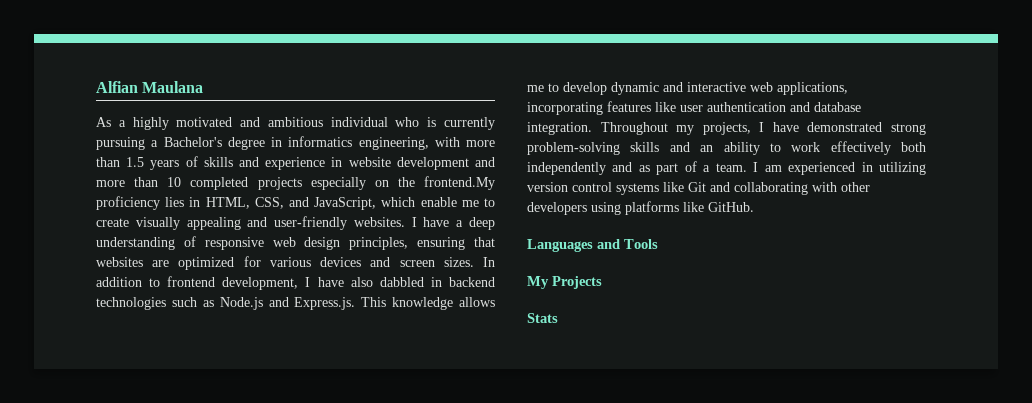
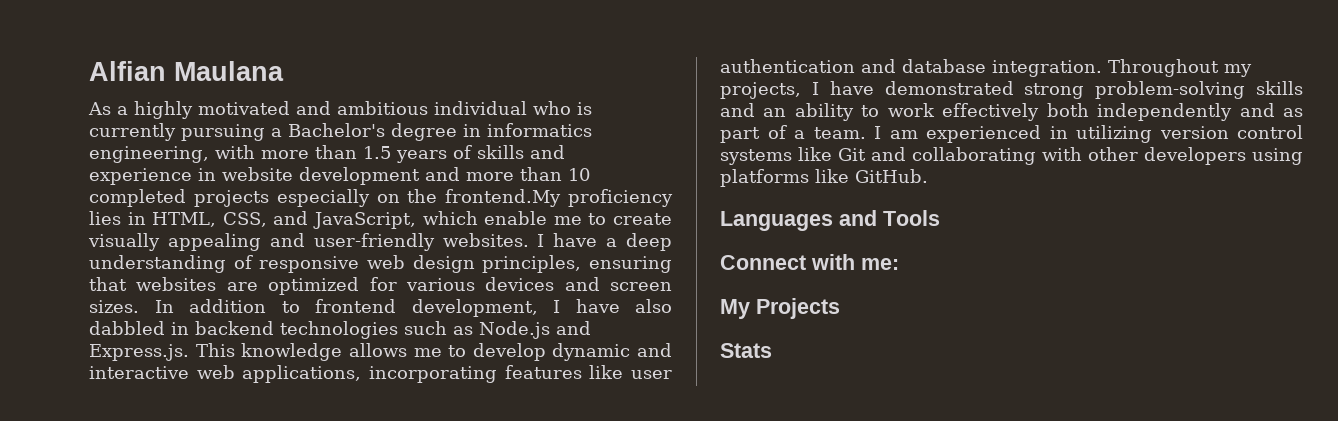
+ Connect with me:

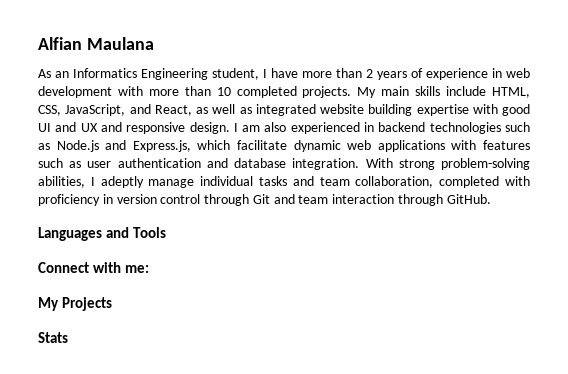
- As a highly motivated and ambitious individual who is currently pursuing a Bachelor's degree in informatics engineering, with more than 1.5 years of skills and experience in website development and more than 10 completed projects especially on the frontend.My proficiency lies in HTML, CSS, and JavaScript, which enable me to create visually appealing and user-friendly websites. I have a deep understanding of responsive web design principles, ensuring that websites are optimized for various devices and screen sizes. In addition to frontend development, I have also dabbled in backend technologies such as Node.js and Express.js. This knowledge allows me to develop dynamic and interactive web applications, incorporating features like user authentication and database integration.
+ As an Informatics Engineering student, I have more than 2 years of experience in web development with more than 10 completed projects. My main skills include HTML, CSS, JavaScript, and React, as well as integrated website building expertise with good UI and UX and responsive design. I am also experienced in backend technologies such as Node.js and Express.js, which facilitate dynamic web applications with features such as user authentication and database integration.
- Throughout my projects, I have demonstrated strong problem-solving skills and an ability to work effectively both independently and as part of a team. I am experienced in utilizing version control systems like Git and collaborating with other developers using platforms like GitHub.
+ With strong problem-solving abilities, I adeptly manage individual tasks and team collaboration, completed with proficiency in version control through Git and team interaction through GitHub.

